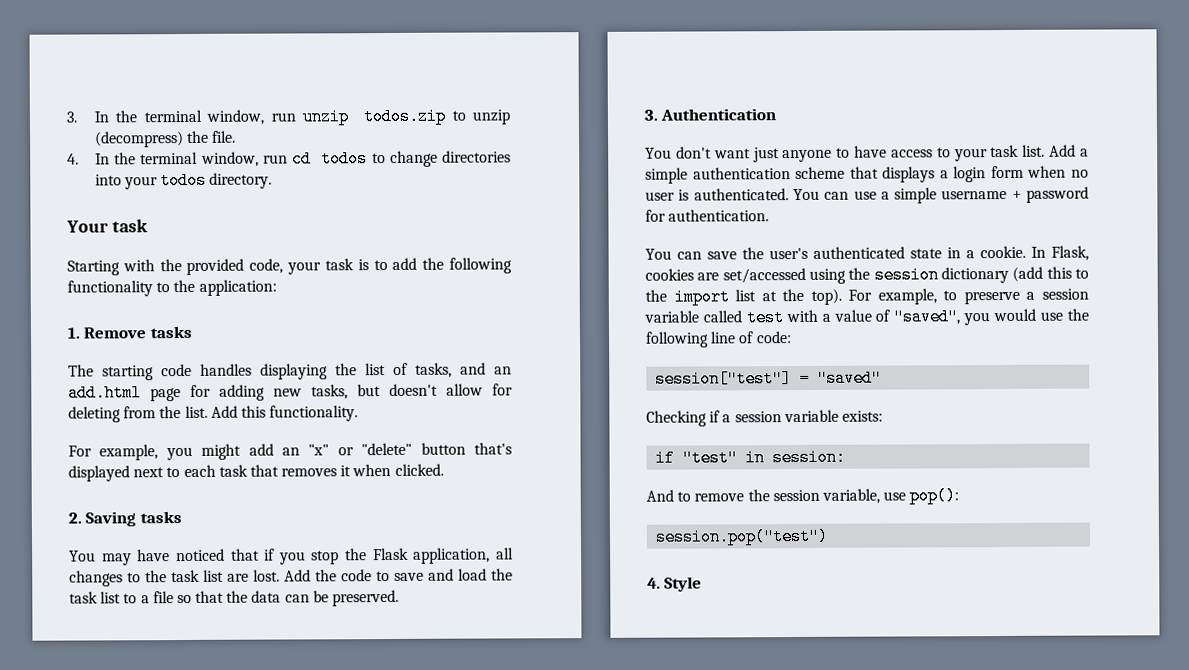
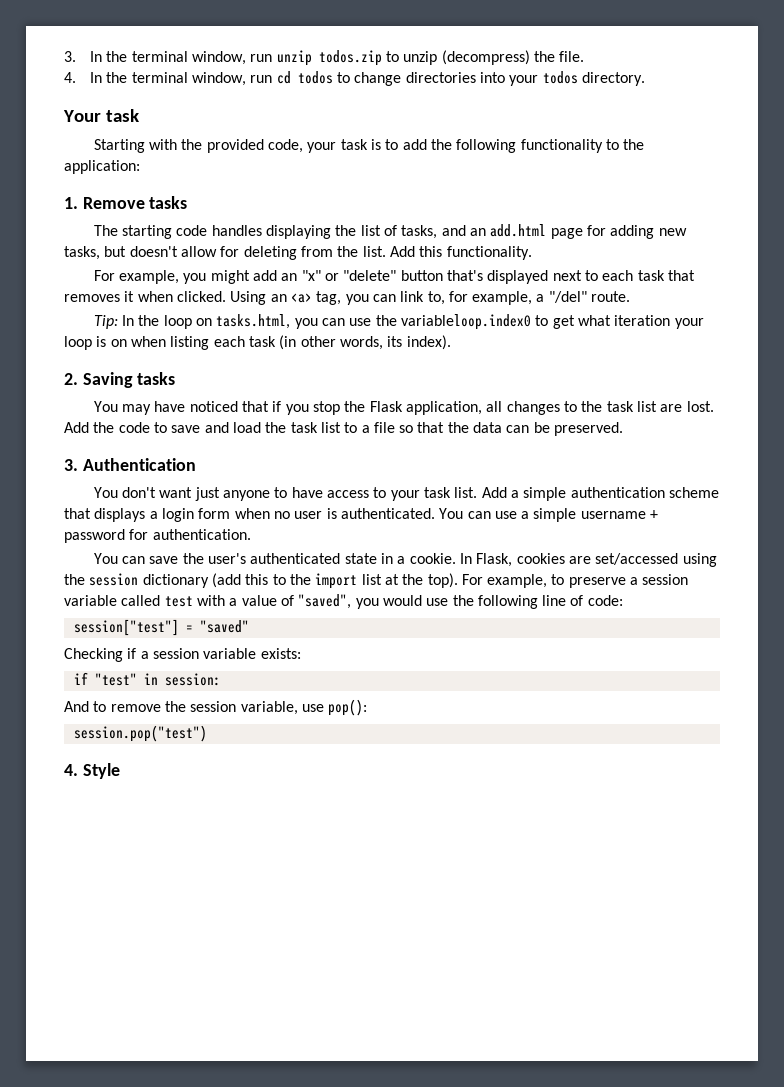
+ Using an <a> tag, you can link to, for example, a "/del" route.
+ Tip: In the loop on tasks.html, you can use the variableloop.index0 to get what iteration your loop is on when listing each task (in other words, its index).

